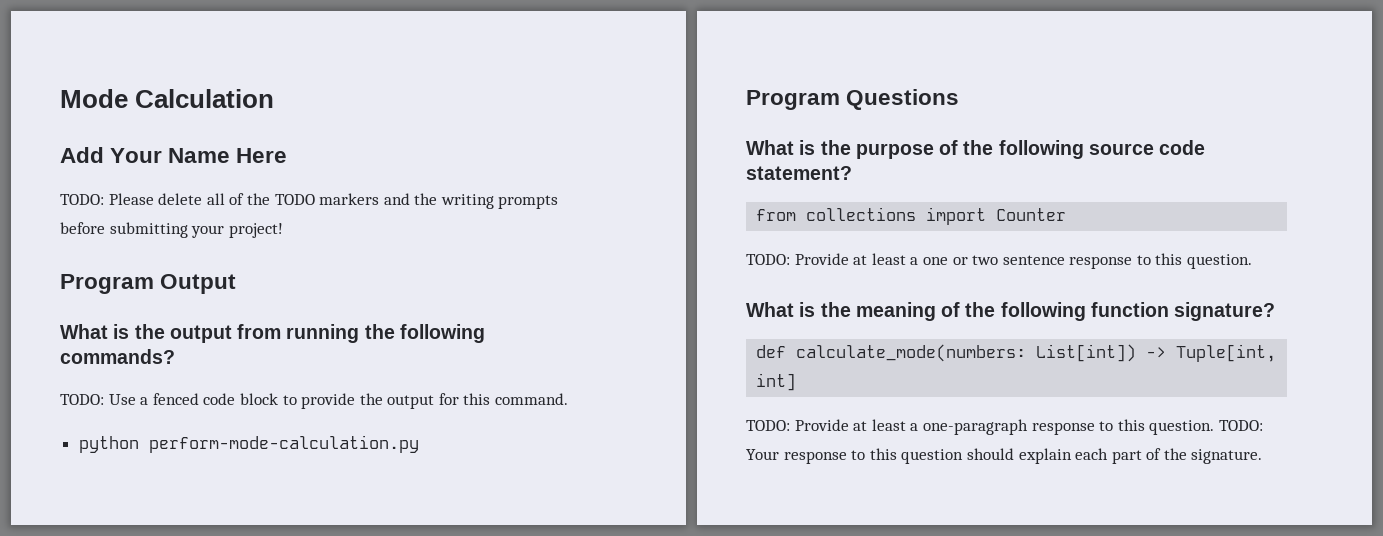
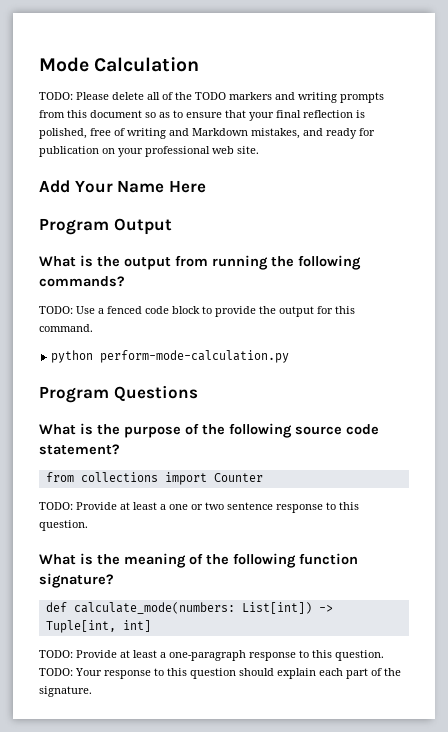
- Add Your Name Here
- TODO: Please delete all of the TODO markers and the writing prompts before submitting your project!
+ TODO: Please delete all of the TODO markers and writing prompts from this document so as to ensure that your final reflection is polished, free of writing and Markdown mistakes, and ready for publication on your professional web site.
+ Add Your Name Here

